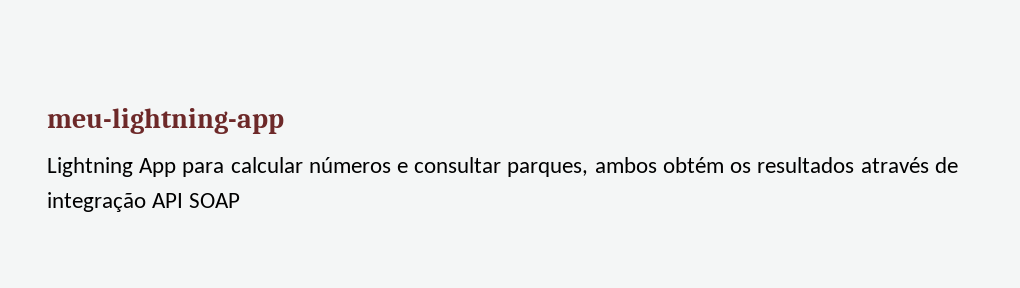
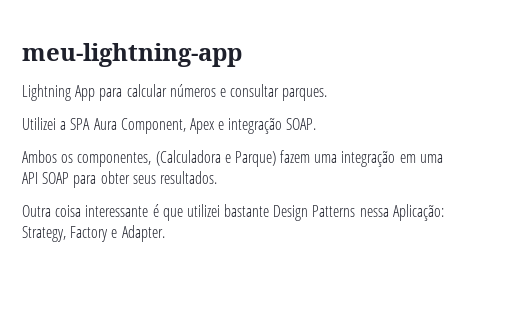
- Lightning App para calcular números e consultar parques, ambos obtém os resultados através de integração API SOAP
+ Lightning App para calcular números e consultar parques.
+ Utilizei a SPA Aura Component, Apex e integração SOAP.
+ Ambos os componentes, (Calculadora e Parque) fazem uma integração em uma API SOAP para obter seus resultados.
+ Outra coisa interessante é que utilizei bastante Design Patterns nessa Aplicação: Strategy, Factory e Adapter.

